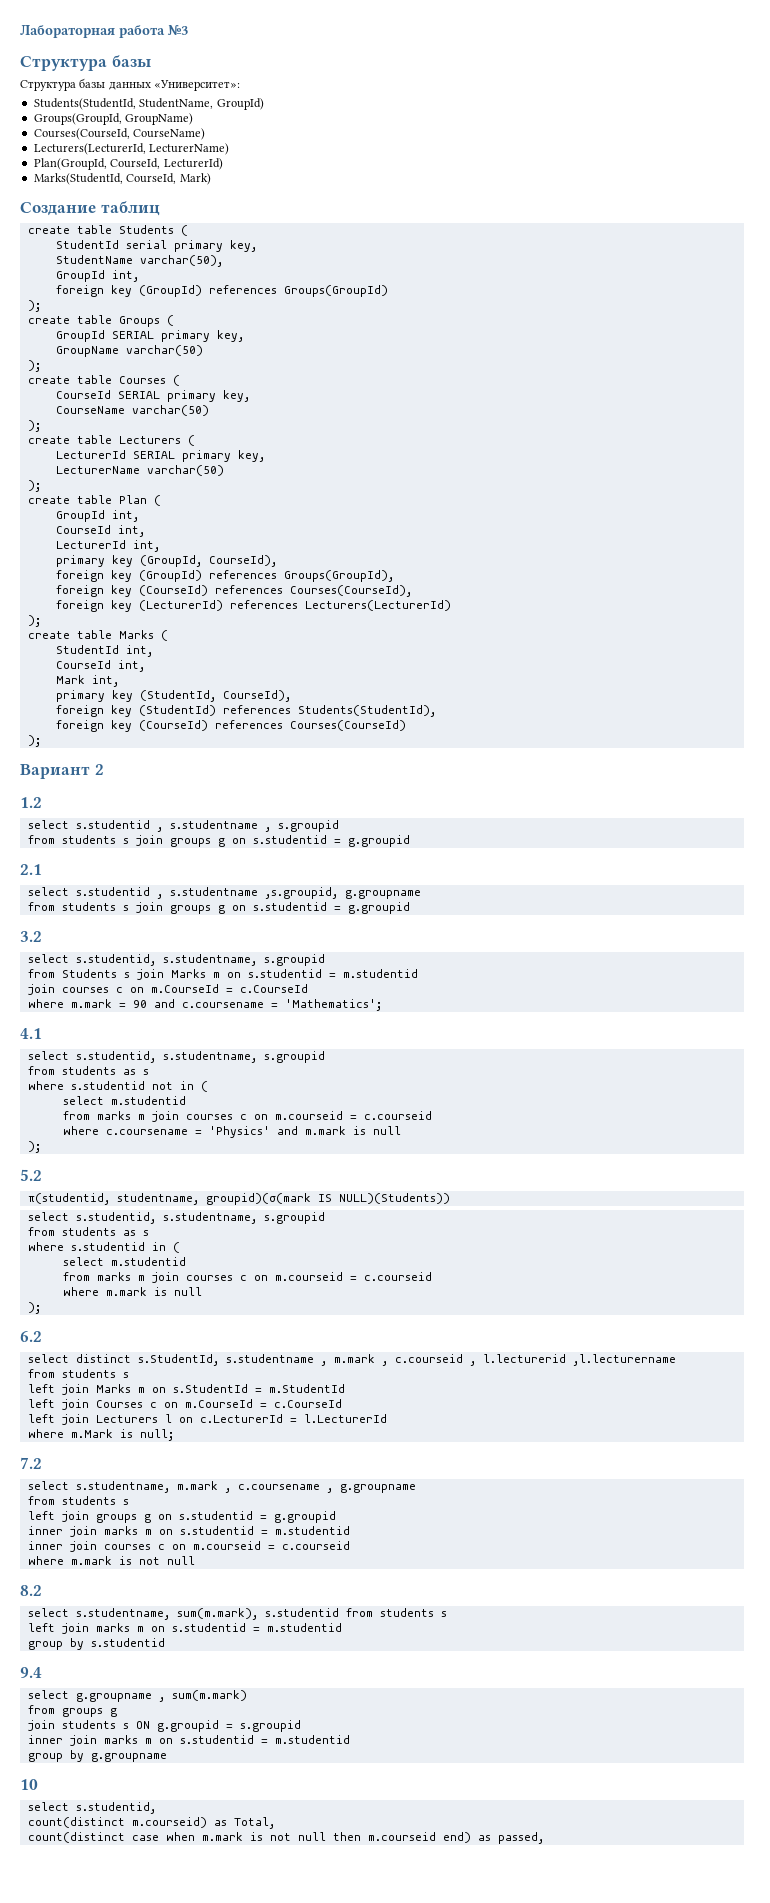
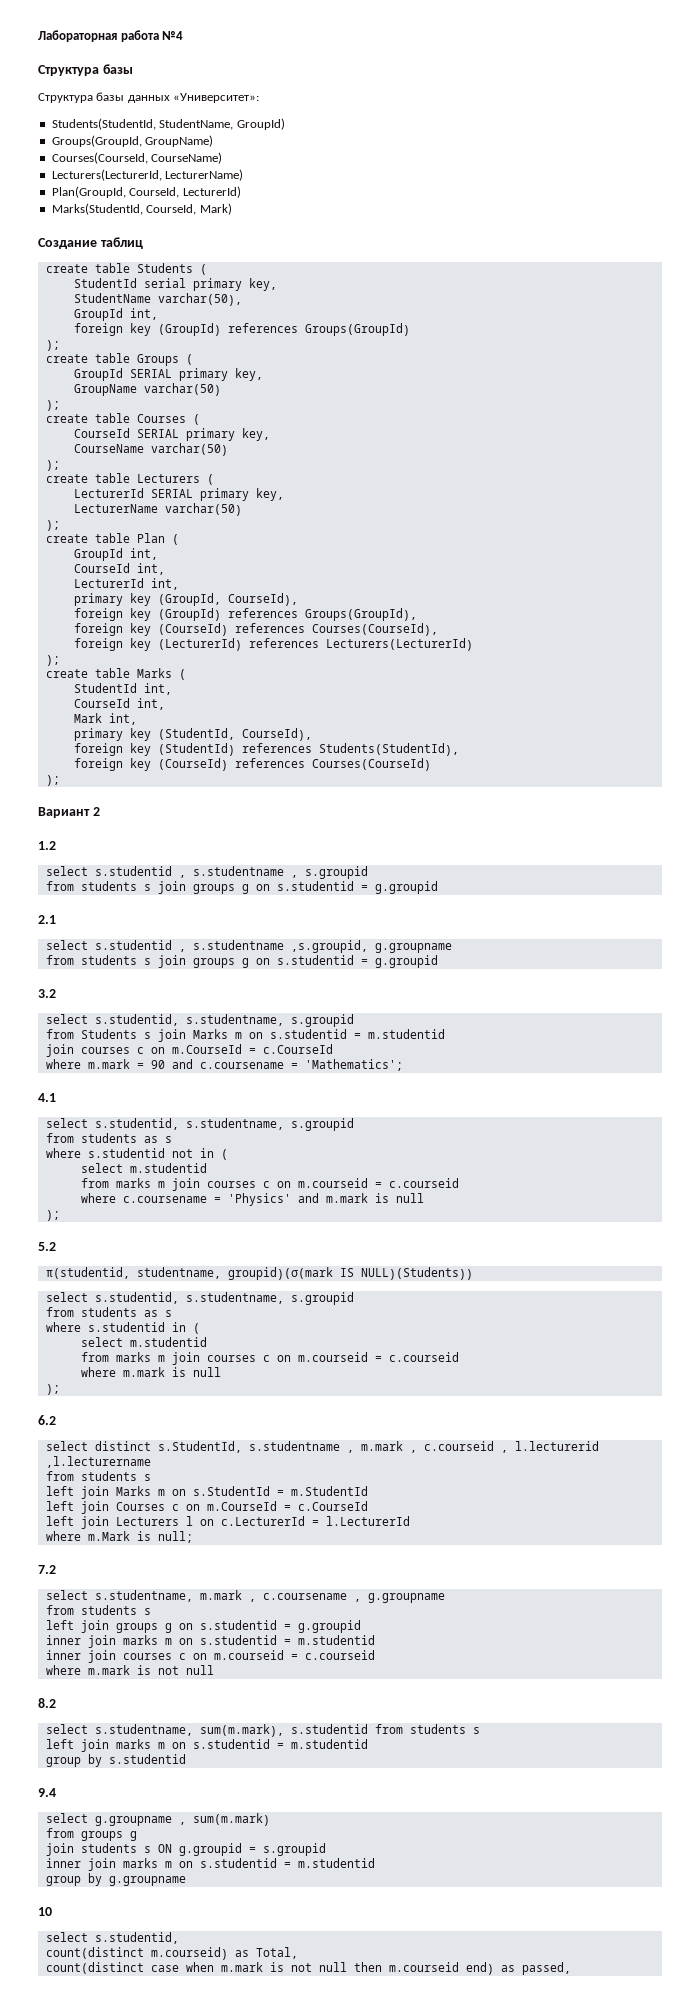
- Лабораторная работа №3
+ Лабораторная работа №4

